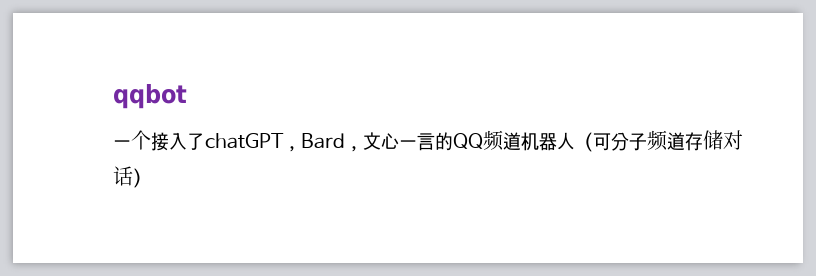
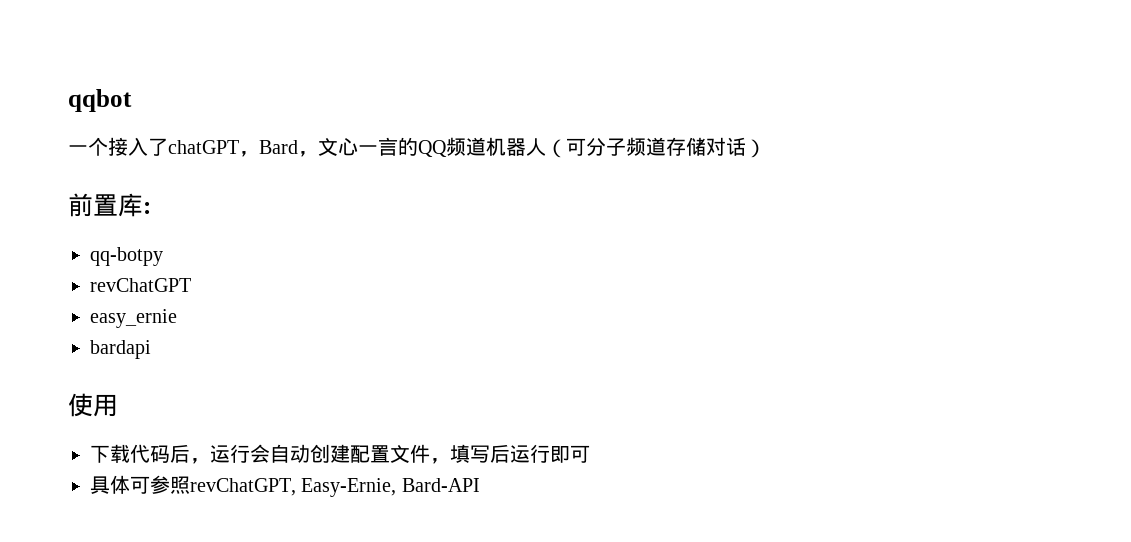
+ 前置库:
+ qq-botpy
+ revChatGPT
+ easy_ernie
+ bardapi
+ 使用
+ 下载代码后，运行会自动创建配置文件，填写后运行即可
+ 具体可参照revChatGPT, Easy-Ernie, Bard-API

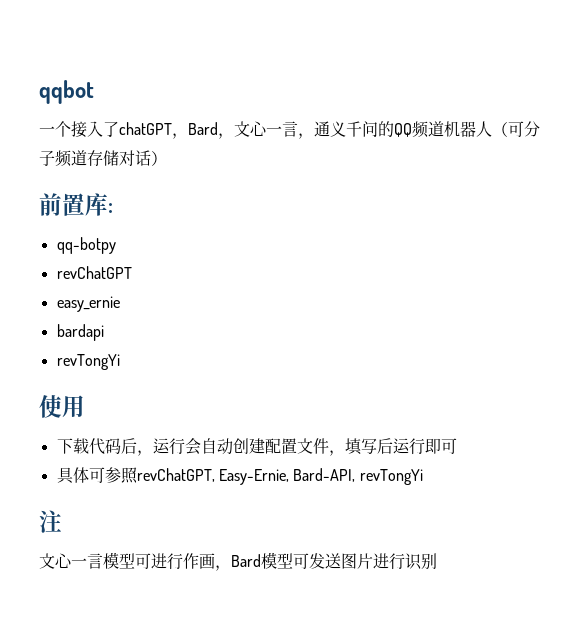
- 一个接入了chatGPT，Bard，文心一言的QQ频道机器人（可分子频道存储对话）
+ 一个接入了chatGPT，Bard，文心一言，通义千问的QQ频道机器人（可分子频道存储对话）
  bardapi
+ revTongYi
- 具体可参照revChatGPT, Easy-Ernie, Bard-API
+ 具体可参照revChatGPT, Easy-Ernie, Bard-API, revTongYi
+ 注
+ 文心一言模型可进行作画，Bard模型可发送图片进行识别

